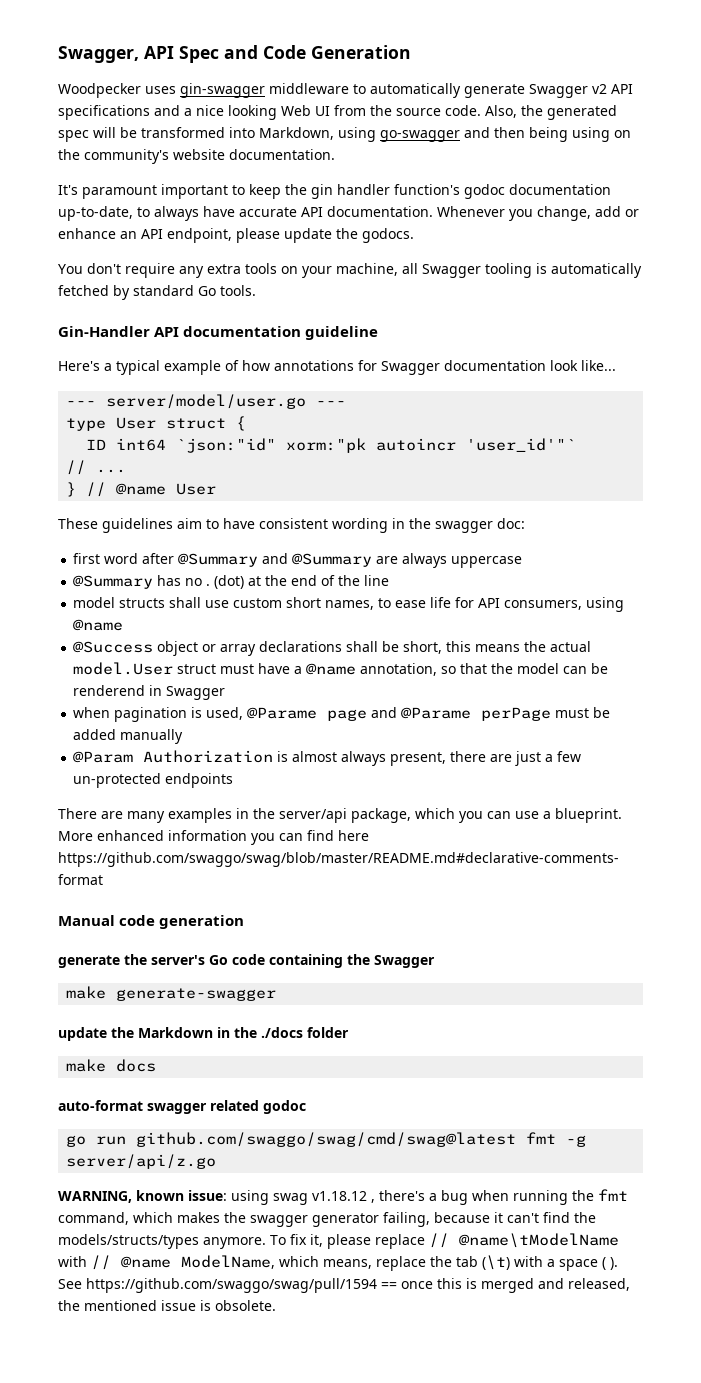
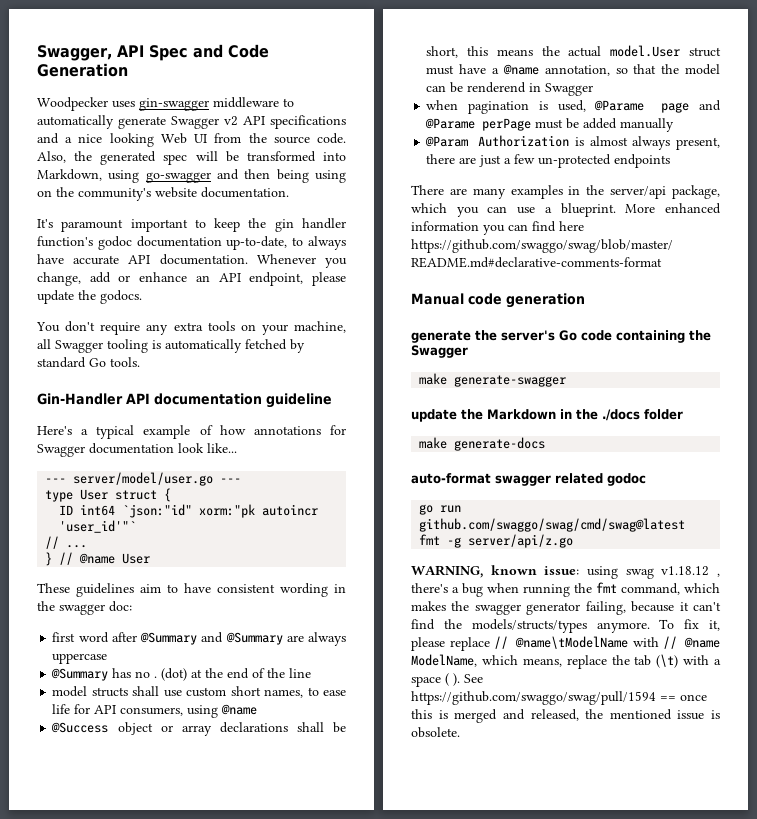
- make docs
+ make generate-docs

